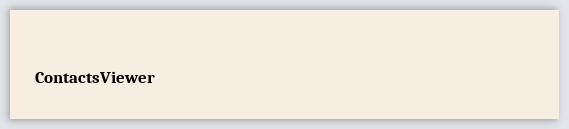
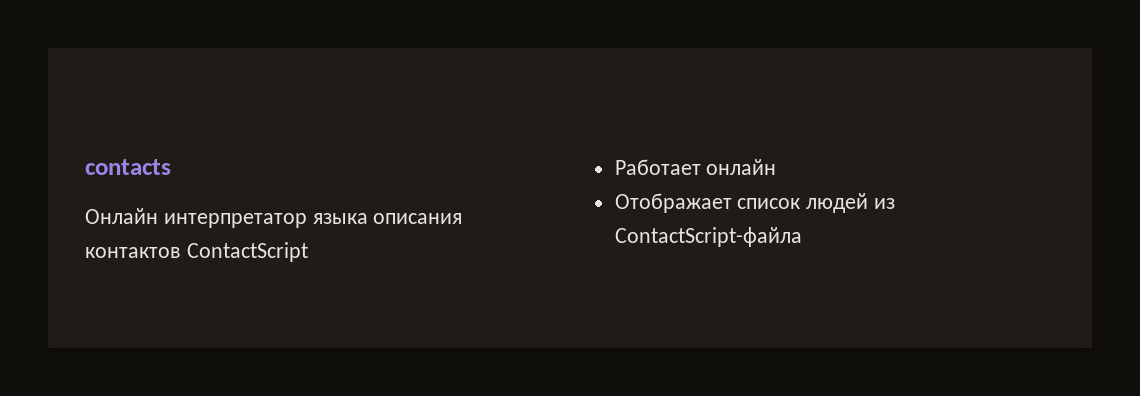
- ContactsViewer
+ contacts
+ Онлайн интерпретатор языка описания контактов ContactScript
+ Работает онлайн
+ Отображает список людей из ContactScript-файла

